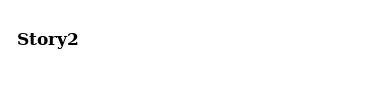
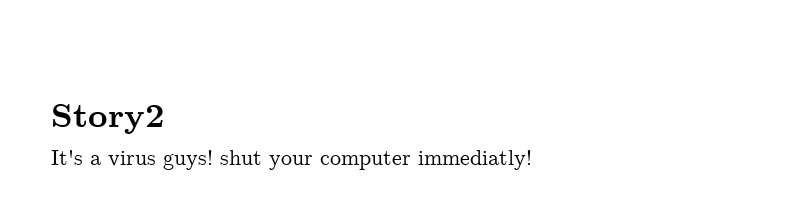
+ It's a virus guys! shut your computer immediatly!

